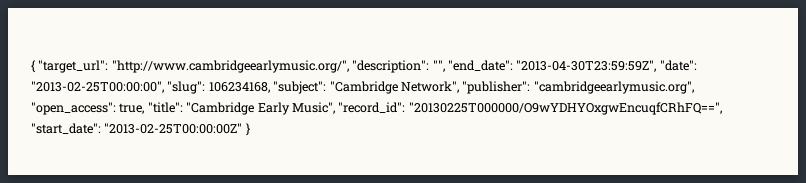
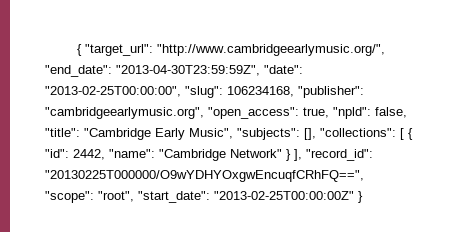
- { "target_url": "http://www.cambridgeearlymusic.org/", "description": "", "end_date": "2013-04-30T23:59:59Z", "date": "2013-02-25T00:00:00", "slug": 106234168, "subject": "Cambridge Network", "publisher": "cambridgeearlymusic.org", "open_access": true, "title": "Cambridge Early Music", "record_id": "20130225T000000/O9wYDHYOxgwEncuqfCRhFQ==", "start_date": "2013-02-25T00:00:00Z" }
+ { "target_url": "http://www.cambridgeearlymusic.org/", "end_date": "2013-04-30T23:59:59Z", "date": "2013-02-25T00:00:00", "slug": 106234168, "publisher": "cambridgeearlymusic.org", "open_access": true, "npld": false, "title": "Cambridge Early Music", "subjects": [], "collections": [ { "id": 2442, "name": "Cambridge Network" } ], "record_id": "20130225T000000/O9wYDHYOxgwEncuqfCRhFQ==", "scope": "root", "start_date": "2013-02-25T00:00:00Z" }

